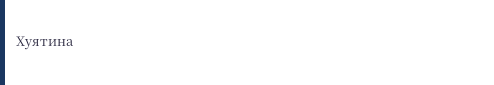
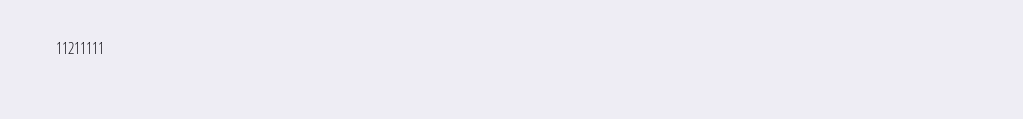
- Хуятина
+ 11211111

